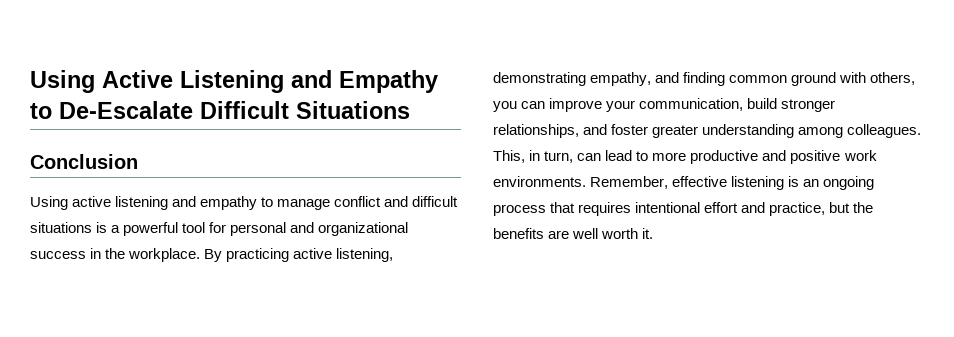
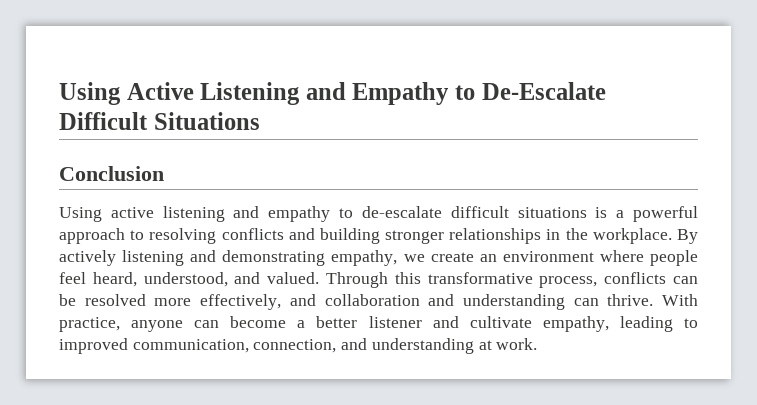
- Using active listening and empathy to manage conflict and difficult situations is a powerful tool for personal and organizational success in the workplace. By practicing active listening, demonstrating empathy, and finding common ground with others, you can improve your communication, build stronger relationships, and foster greater understanding among colleagues. This, in turn, can lead to more productive and positive work environments. Remember, effective listening is an ongoing process that requires intentional effort and practice, but the benefits are well worth it.
+ Using active listening and empathy to de-escalate difficult situations is a powerful approach to resolving conflicts and building stronger relationships in the workplace. By actively listening and demonstrating empathy, we create an environment where people feel heard, understood, and valued. Through this transformative process, conflicts can be resolved more effectively, and collaboration and understanding can thrive. With practice, anyone can become a better listener and cultivate empathy, leading to improved communication, connection, and understanding at work.

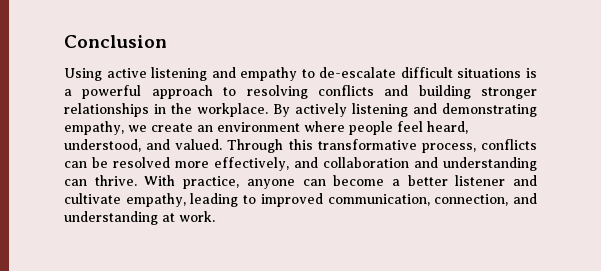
- Using Active Listening and Empathy to De-Escalate Difficult Situations

